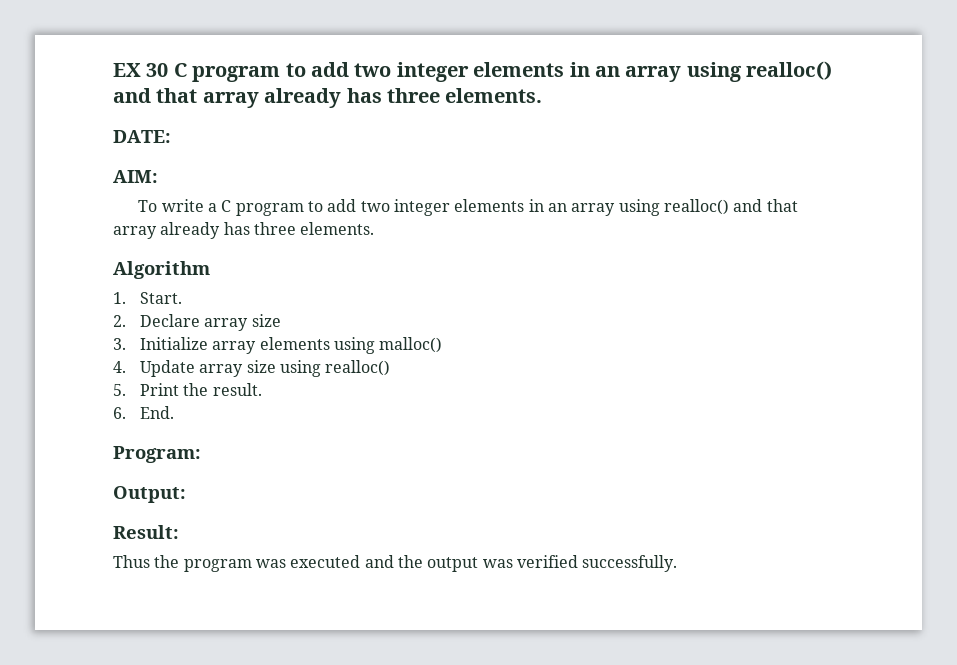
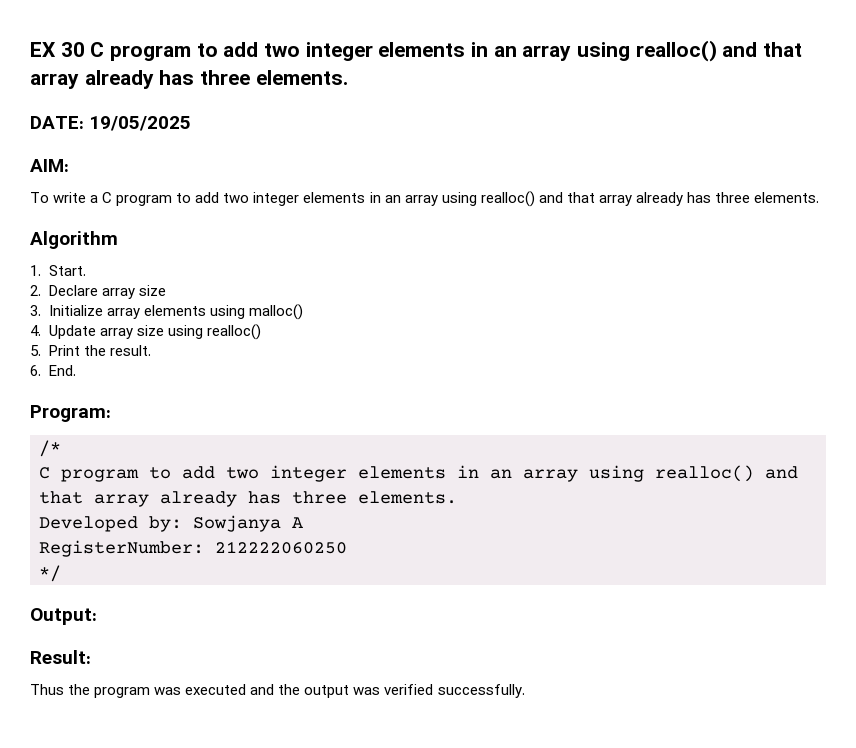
- DATE:
+ DATE: 19/05/2025
+ /*
+ C program to add two integer elements in an array using realloc() and that array already has three elements.
+ Developed by: Sowjanya A
+ RegisterNumber: 212222060250
+ */

